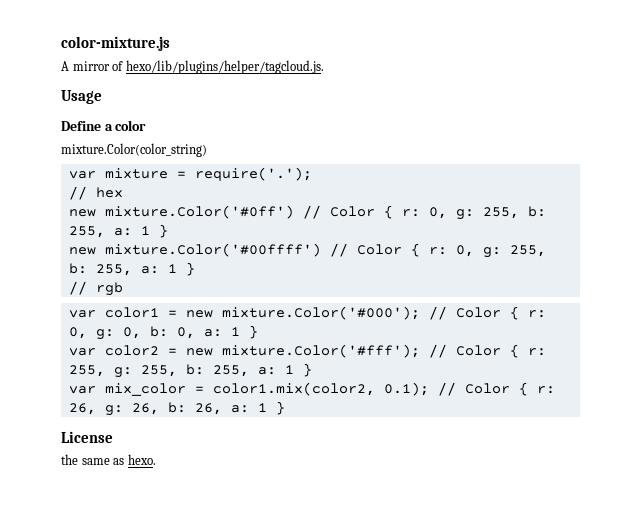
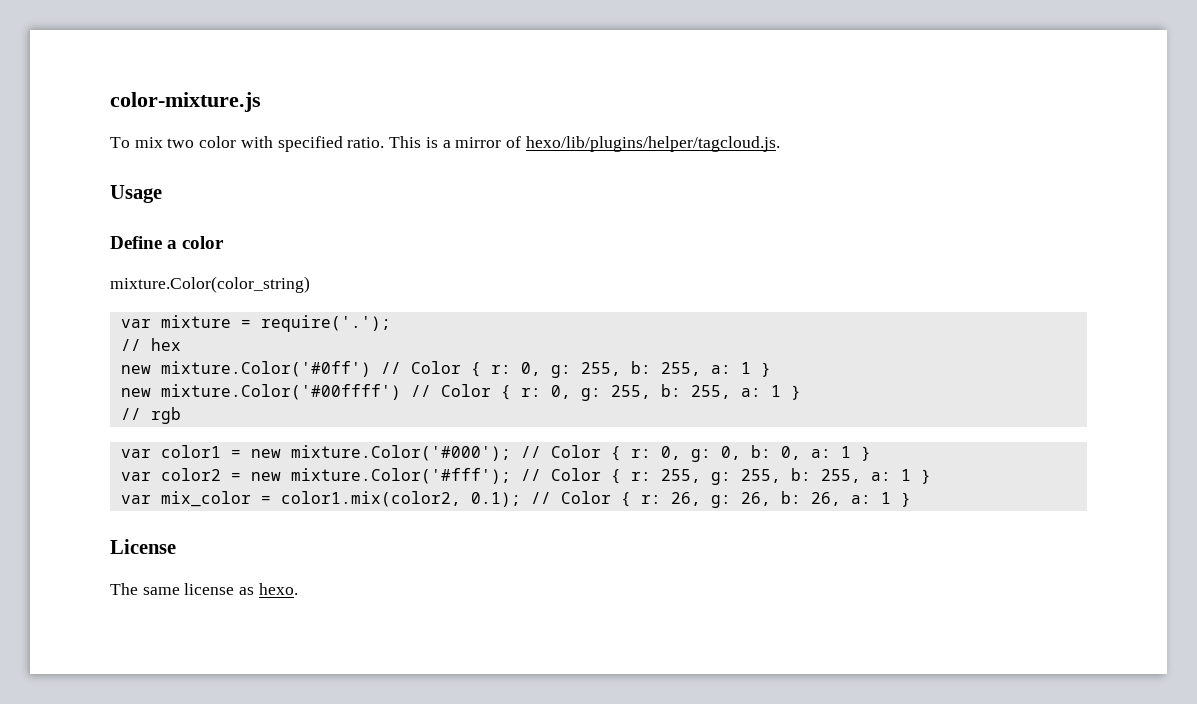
- A mirror of hexo/lib/plugins/helper/tagcloud.js.
+ To mix two color with specified ratio. This is a mirror of hexo/lib/plugins/helper/tagcloud.js.
- the same as hexo.
+ The same license as hexo.

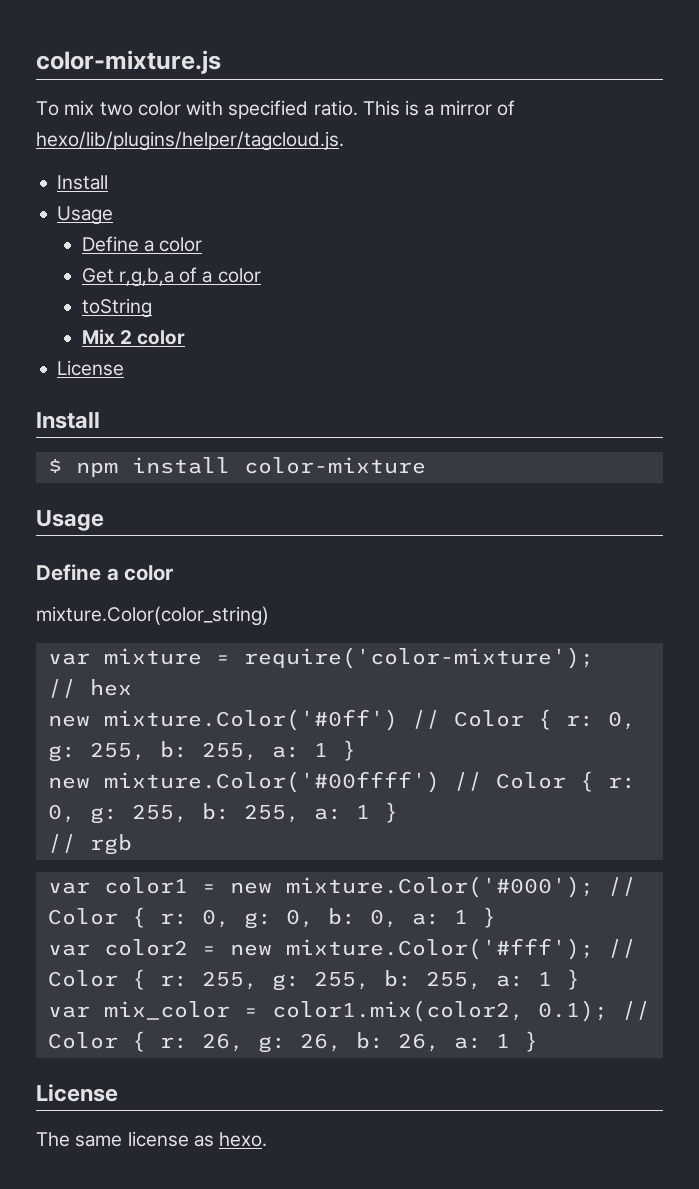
  This is a mirror of hexo/lib/plugins/helper/tagcloud.js.
+ Install
+ Usage
+ Define a color
+ Get r,g,b,a of a color
+ toString
+ Mix 2 color
+ License
+ Install
+ $ npm install color-mixture
- var mixture = require('.');
+ var mixture = require('color-mixture');

